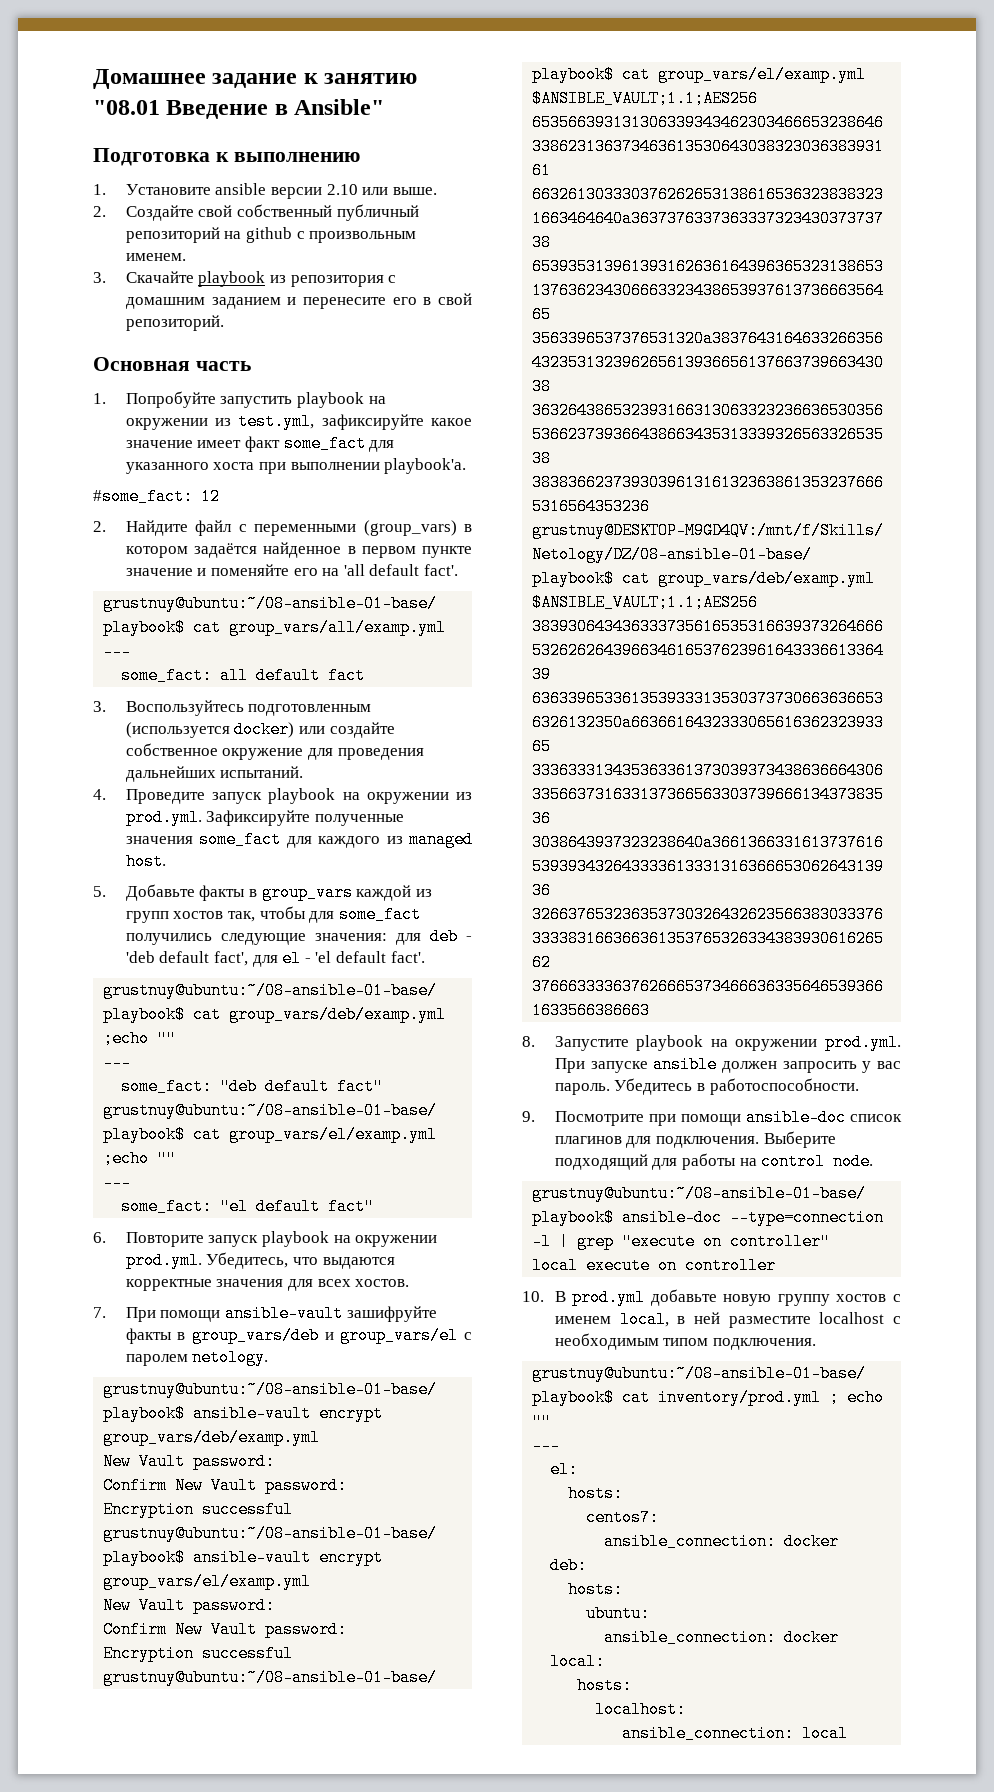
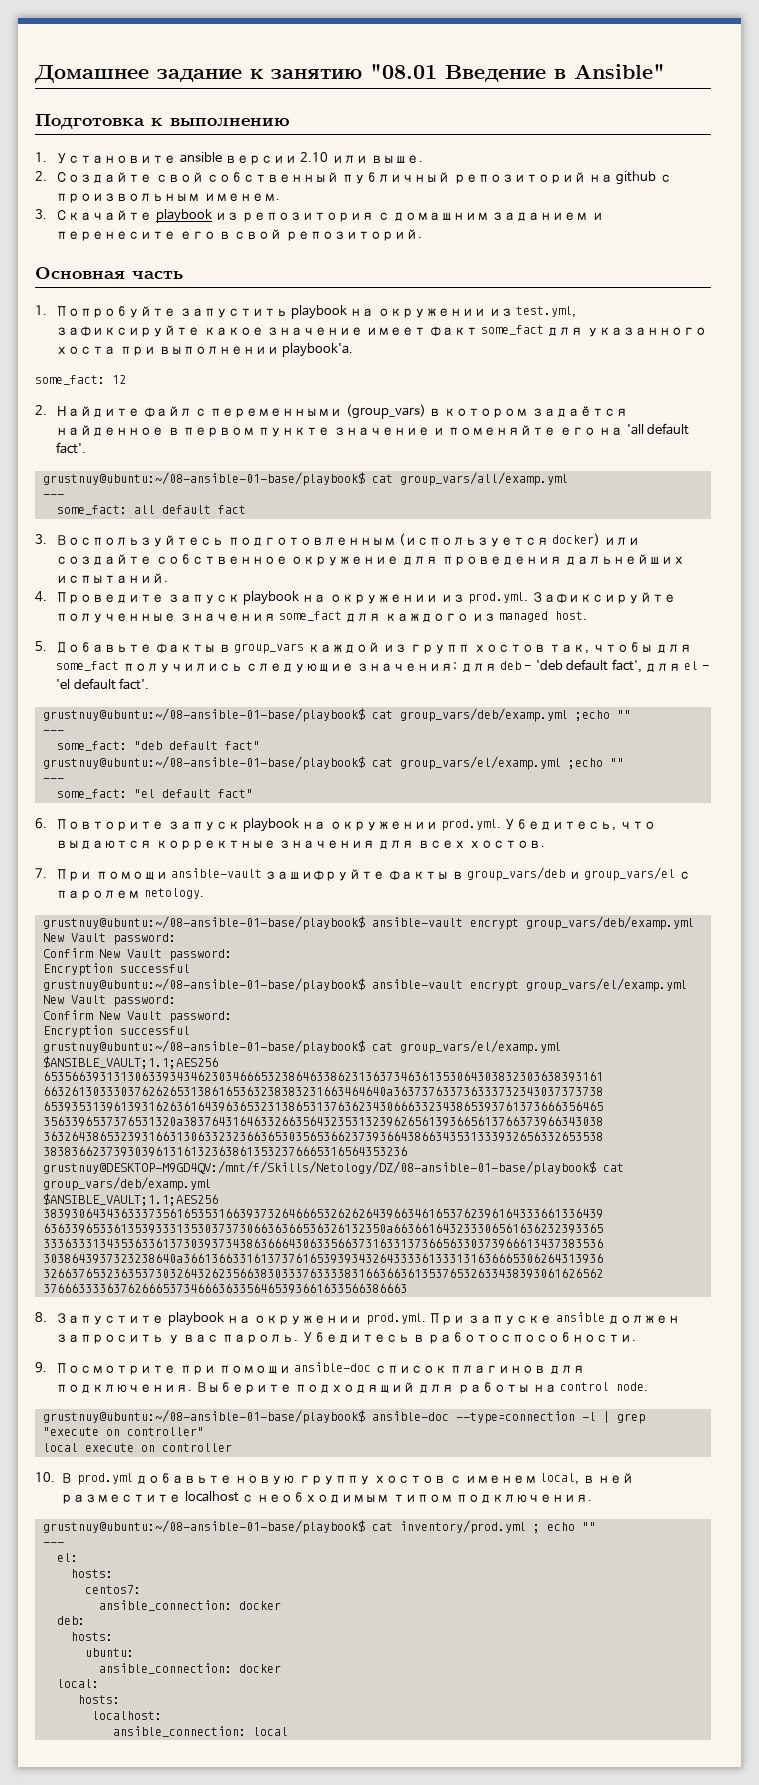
- #some_fact: 12
+ some_fact: 12

